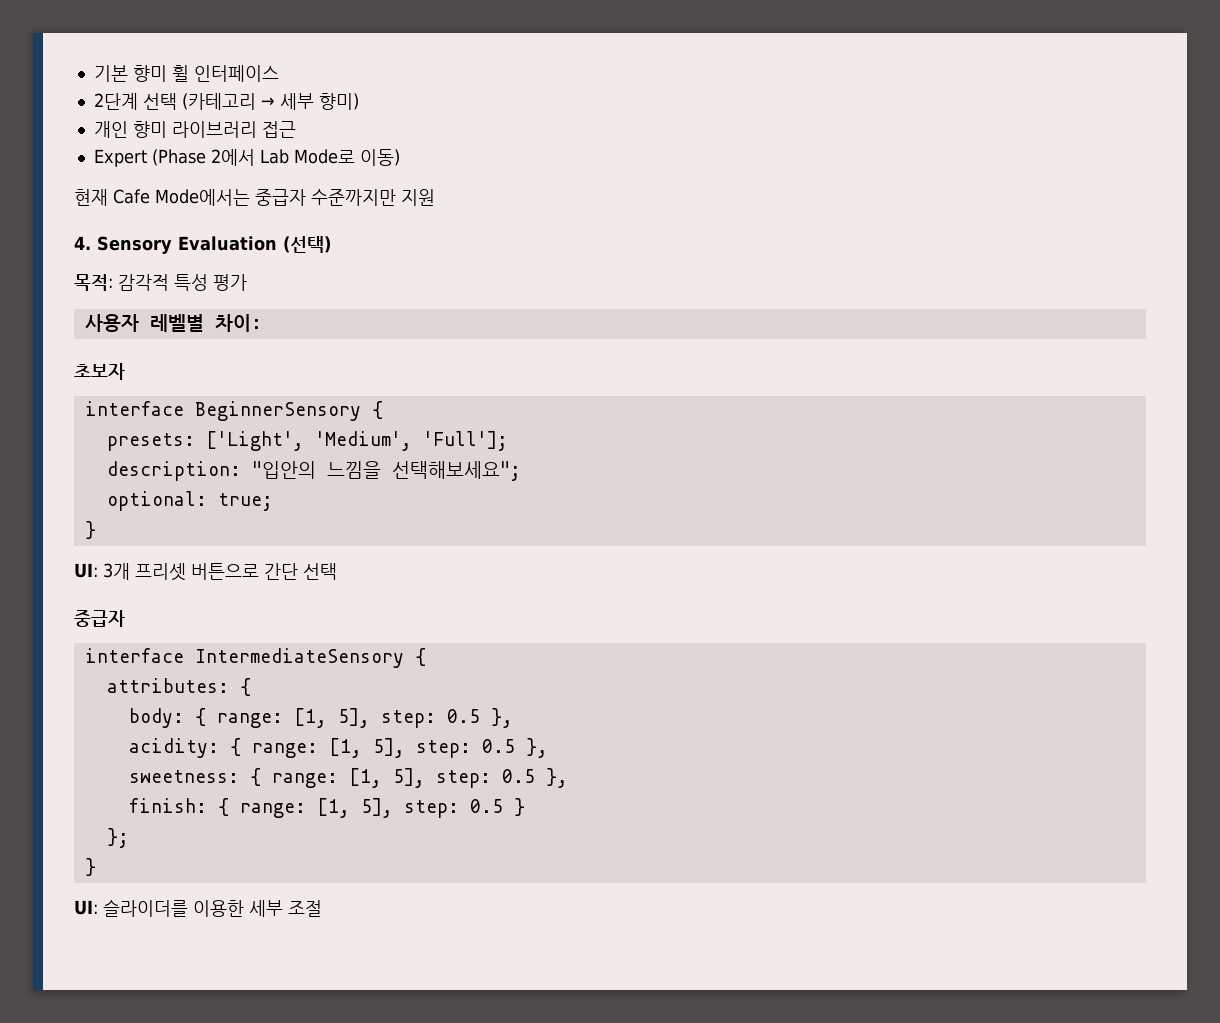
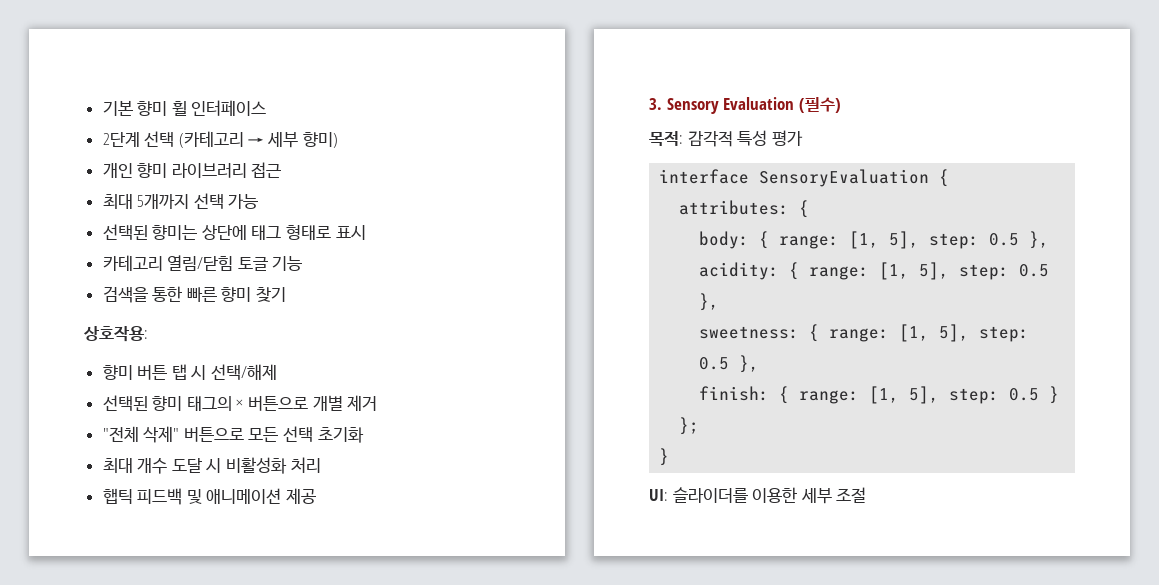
- Expert (Phase 2에서 Lab Mode로 이동)
- 현재 Cafe Mode에서는 중급자 수준까지만 지원
- 4. Sensory Evaluation (선택)
+ 최대 5개까지 선택 가능
+ 선택된 향미는 상단에 태그 형태로 표시
+ 카테고리 열림/닫힘 토글 기능
+ 검색을 통한 빠른 향미 찾기
+ 상호작용:
+ 향미 버튼 탭 시 선택/해제
+ 선택된 향미 태그의 × 버튼으로 개별 제거
+ "전체 삭제" 버튼으로 모든 선택 초기화
+ 최대 개수 도달 시 비활성화 처리
+ 햅틱 피드백 및 애니메이션 제공
+ 3. Sensory Evaluation (필수)
- 사용자 레벨별 차이:
- 초보자
- interface BeginnerSensory {
- presets: ['Light', 'Medium', 'Full'];
- description: "입안의 느낌을 선택해보세요";
- optional: true;
- }
- UI: 3개 프리셋 버튼으로 간단 선택
- 중급자
- interface IntermediateSensory {
+ interface SensoryEvaluation {

